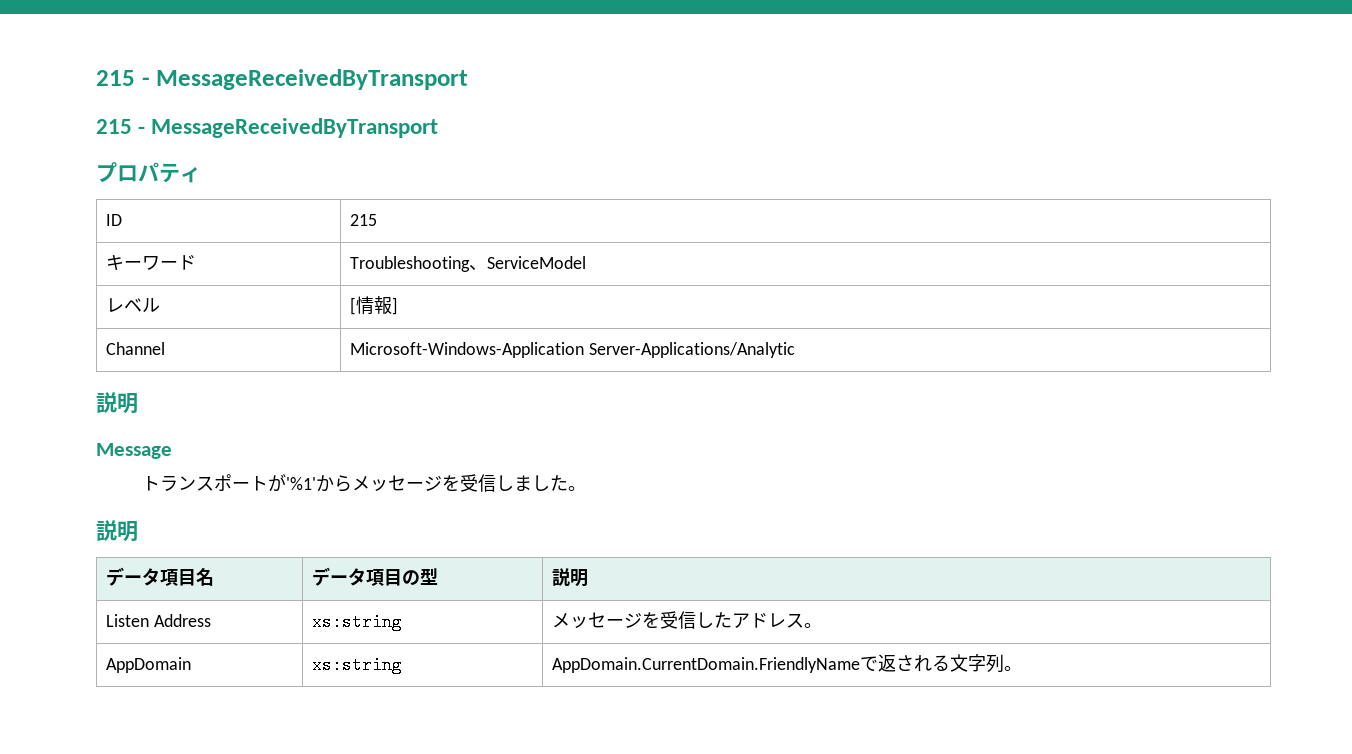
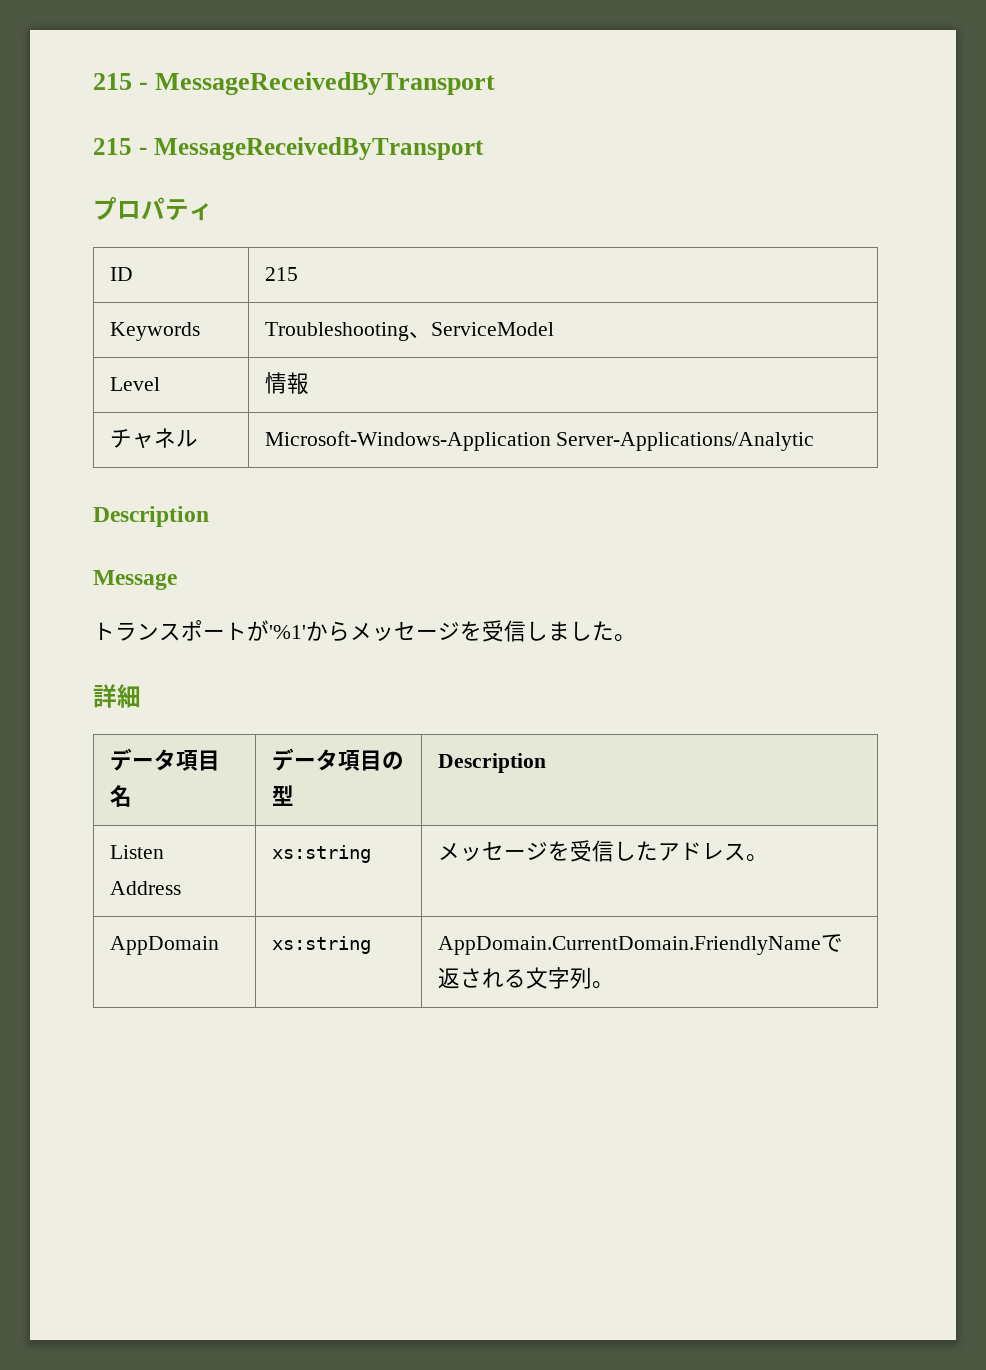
- キーワード | Troubleshooting、ServiceModel
+ Keywords | Troubleshooting、ServiceModel
- レベル | [情報]
- Channel | Microsoft-Windows-Application Server-Applications/Analytic
- 説明
+ Level | 情報
+ チャネル | Microsoft-Windows-Application Server-Applications/Analytic
+ Description
  トランスポートが'%1'からメッセージを受信しました。
- 説明
+ 詳細
- データ項目名 | データ項目の型 | 説明
+ データ項目名 | データ項目の型 | Description

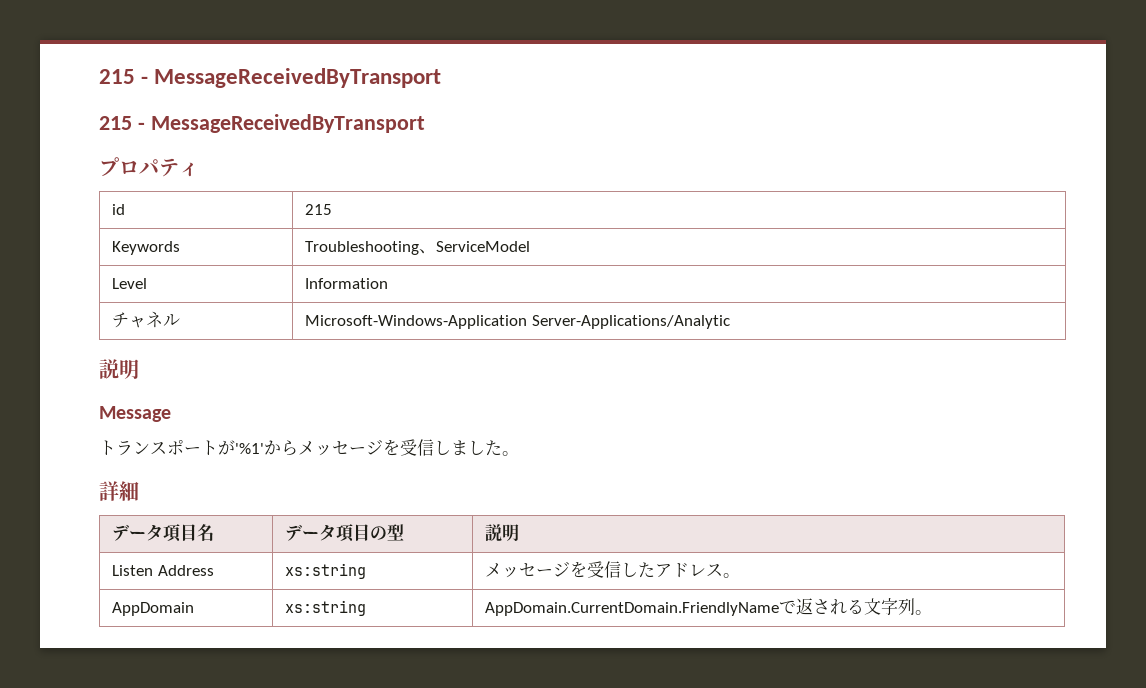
- ID | 215
+ id | 215
- Level | 情報
+ Level | Information
  チャネル | Microsoft-Windows-Application Server-Applications/Analytic
- Description
+ 説明
- データ項目名 | データ項目の型 | Description
+ データ項目名 | データ項目の型 | 説明

